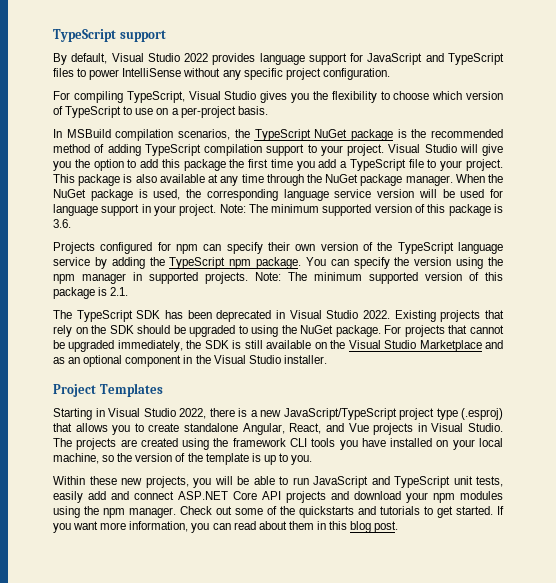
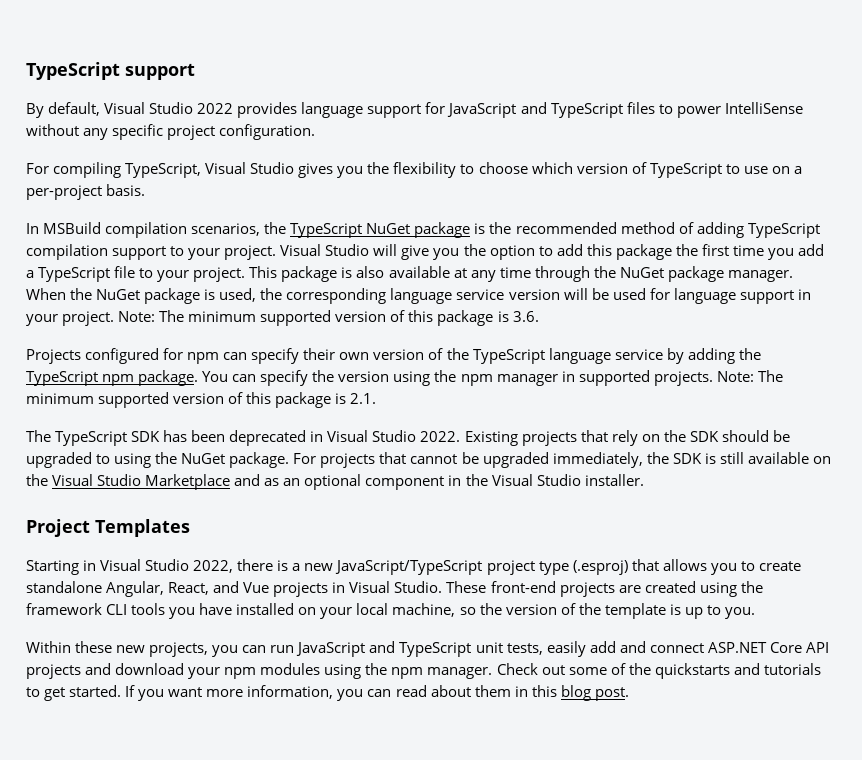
- The projects are created using the framework CLI tools you have installed on your local machine, so the version of the template is up to you.
+ These front-end projects are created using the framework CLI tools you have installed on your local machine, so the version of the template is up to you.
- Within these new projects, you will be able to run JavaScript and TypeScript unit tests, easily add and connect ASP.NET Core API projects and download your npm modules using the npm manager.
+ Within these new projects, you can run JavaScript and TypeScript unit tests, easily add and connect ASP.NET Core API projects and download your npm modules using the npm manager.

